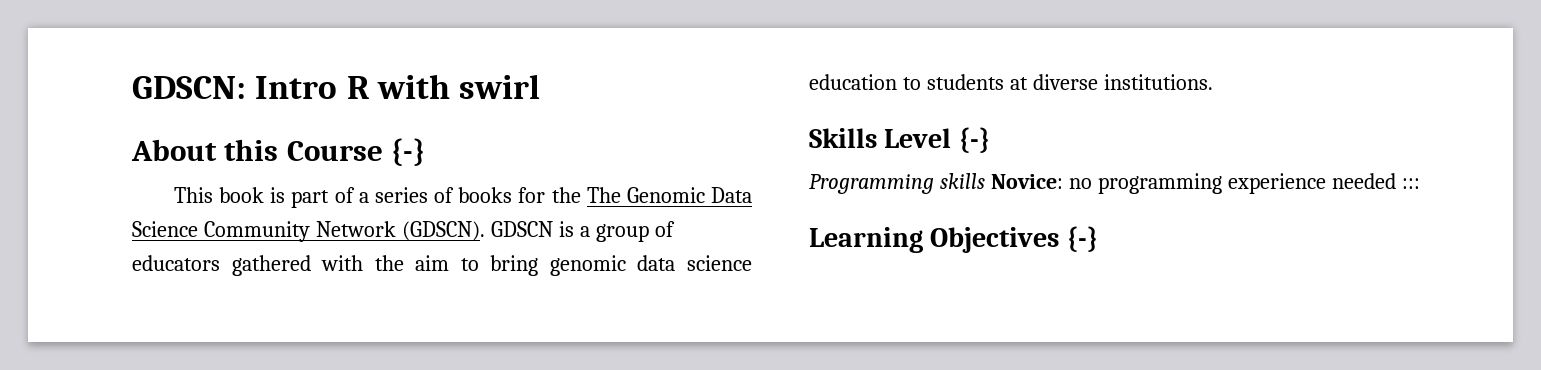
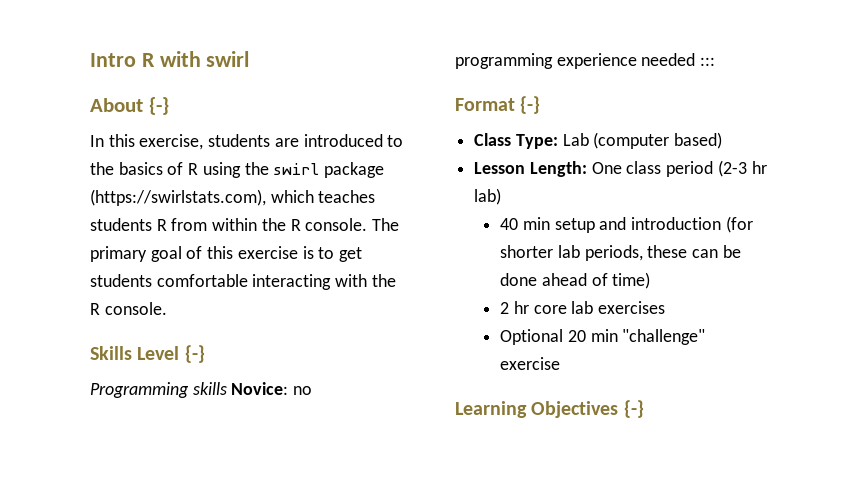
- GDSCN: Intro R with swirl
+ Intro R with swirl
- About this Course {-}
- This book is part of a series of books for the The Genomic Data Science Community Network (GDSCN). GDSCN is a group of educators gathered with the aim to bring genomic data science education to students at diverse institutions.
+ About {-}
+ In this exercise, students are introduced to the basics of R using the swirl package (https://swirlstats.com), which teaches students R from within the R console. The primary goal of this exercise is to get students comfortable interacting with the R console.
+ Format {-}
+ Class Type: Lab (computer based)
+ Lesson Length: One class period (2-3 hr lab)
+ 40 min setup and introduction (for shorter lab periods, these can be done ahead of time)
+ 2 hr core lab exercises
+ Optional 20 min "challenge" exercise

